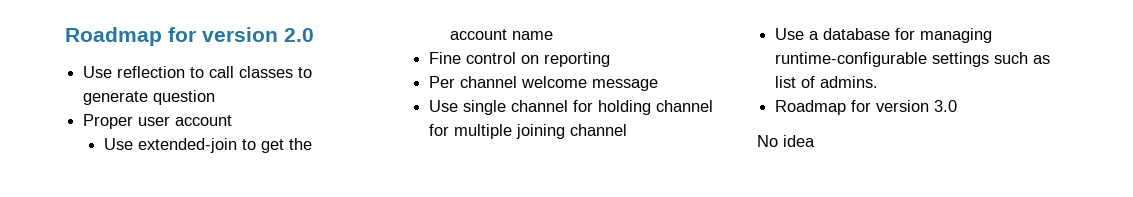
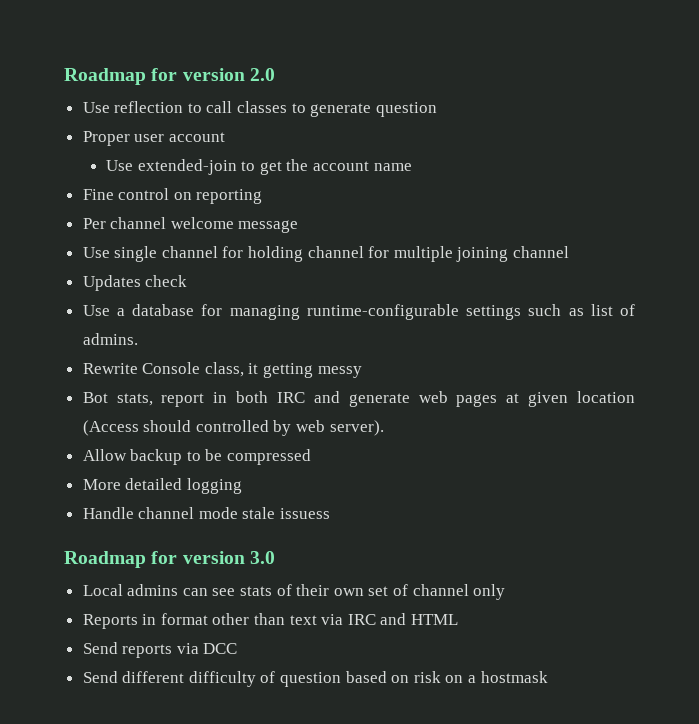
+ Updates check
+ Rewrite Console class, it getting messy
+ Bot stats, report in both IRC and generate web pages at given location (Access should controlled by web server).
+ Allow backup to be compressed
+ More detailed logging
+ Handle channel mode stale issuess
  Roadmap for version 3.0
- No idea
+ Local admins can see stats of their own set of channel only
+ Reports in format other than text via IRC and HTML
+ Send reports via DCC
+ Send different difficulty of question based on risk on a hostmask

